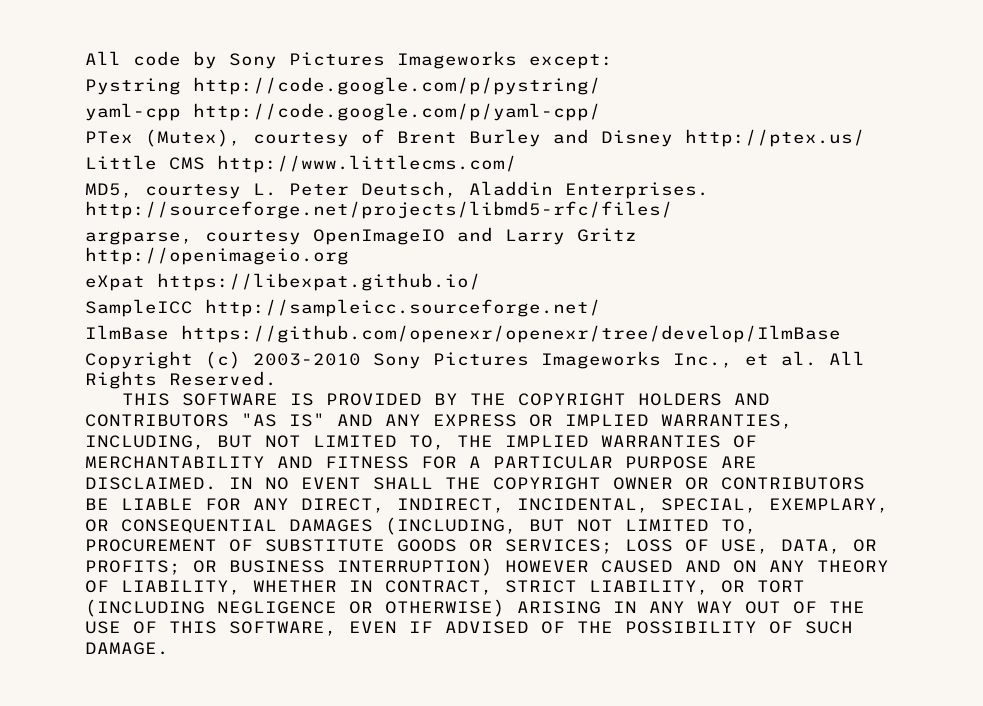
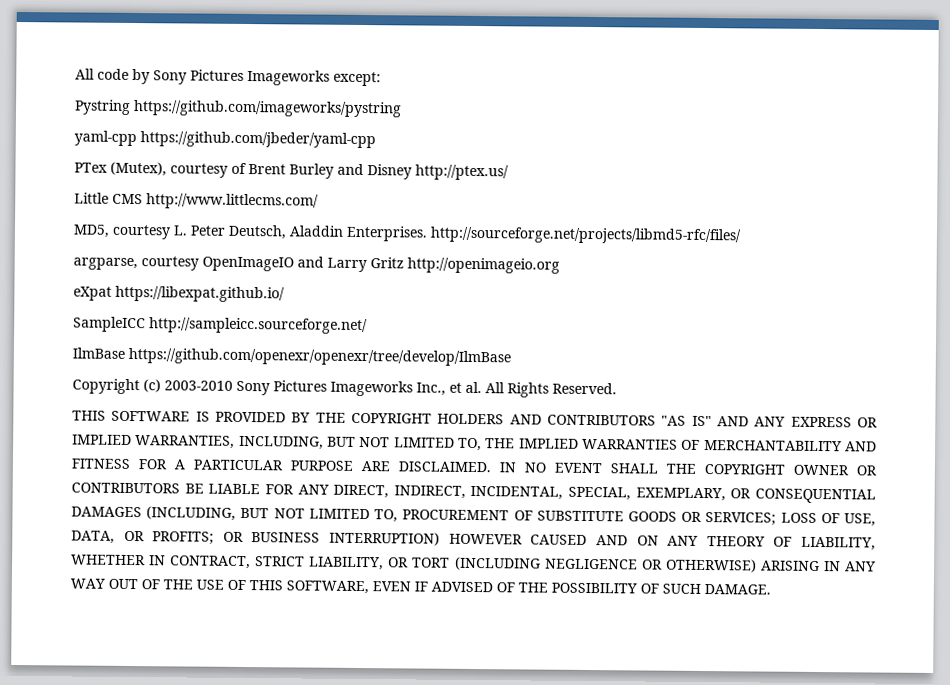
- Pystring http://code.google.com/p/pystring/
+ Pystring https://github.com/imageworks/pystring
- yaml-cpp http://code.google.com/p/yaml-cpp/
+ yaml-cpp https://github.com/jbeder/yaml-cpp

